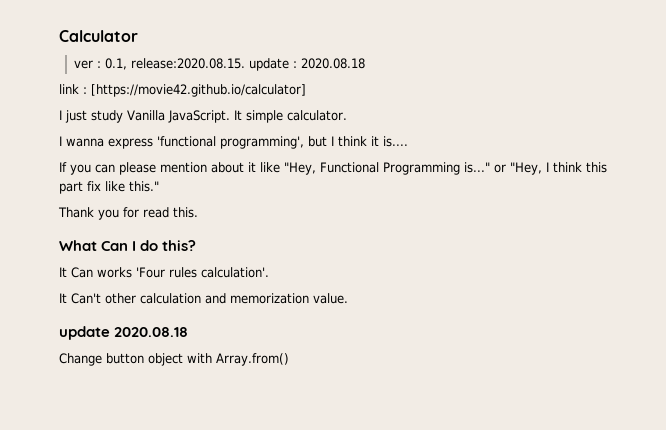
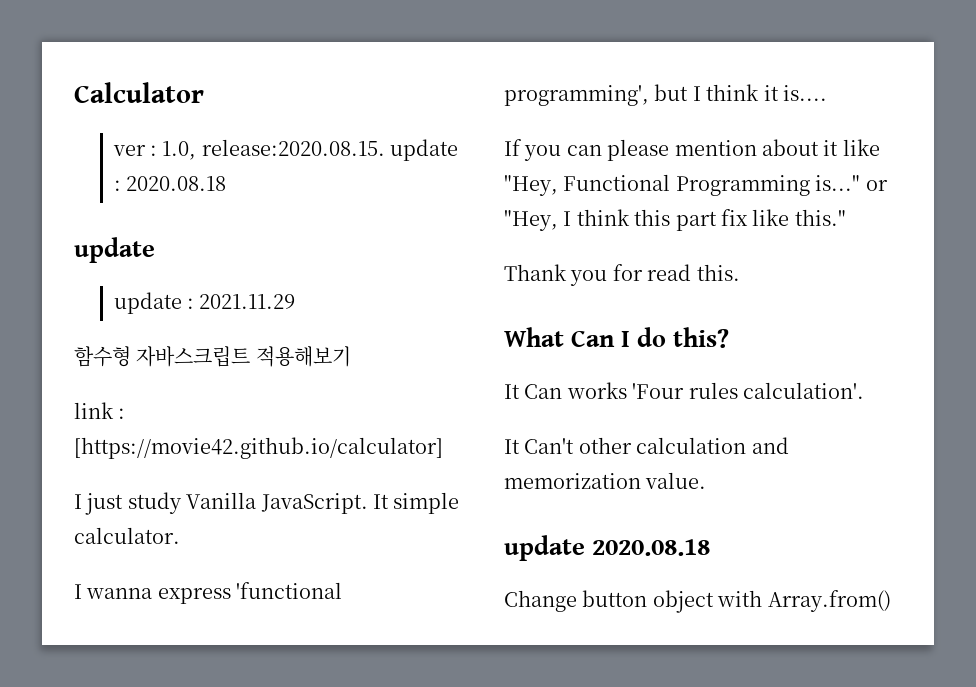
- ver : 0.1, release:2020.08.15. update : 2020.08.18
+ ver : 1.0, release:2020.08.15. update : 2020.08.18
+ update
+ update : 2021.11.29
+ 함수형 자바스크립트 적용해보기

